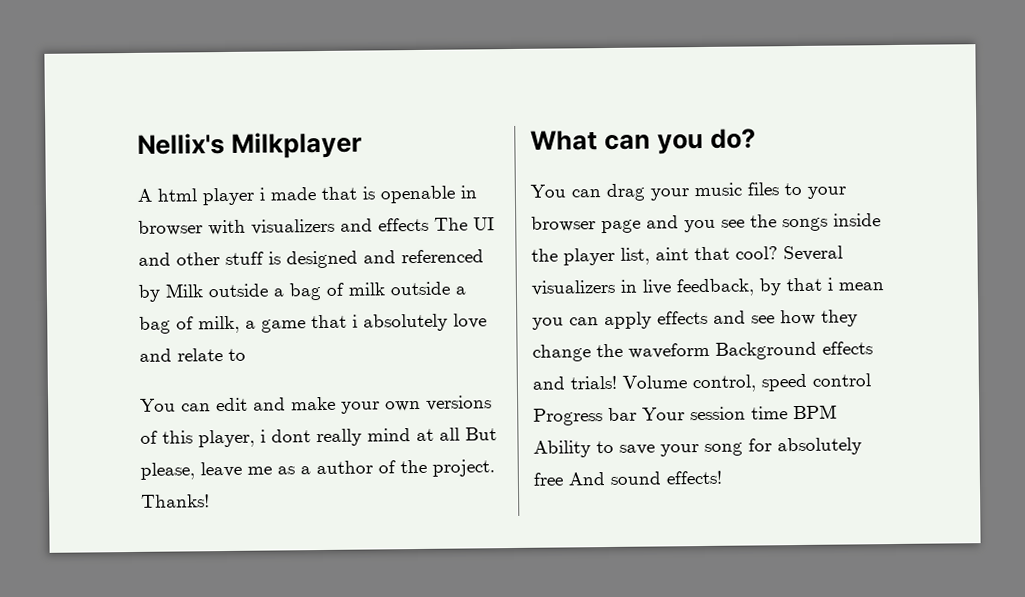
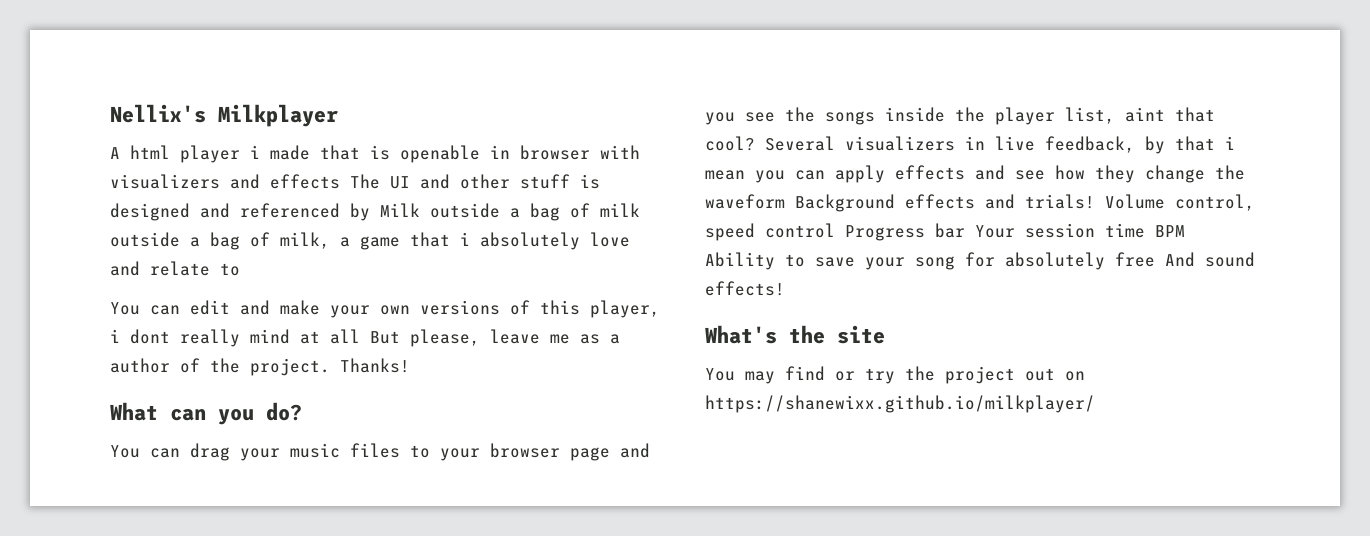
+ What's the site
+ You may find or try the project out on https://shanewixx.github.io/milkplayer/

